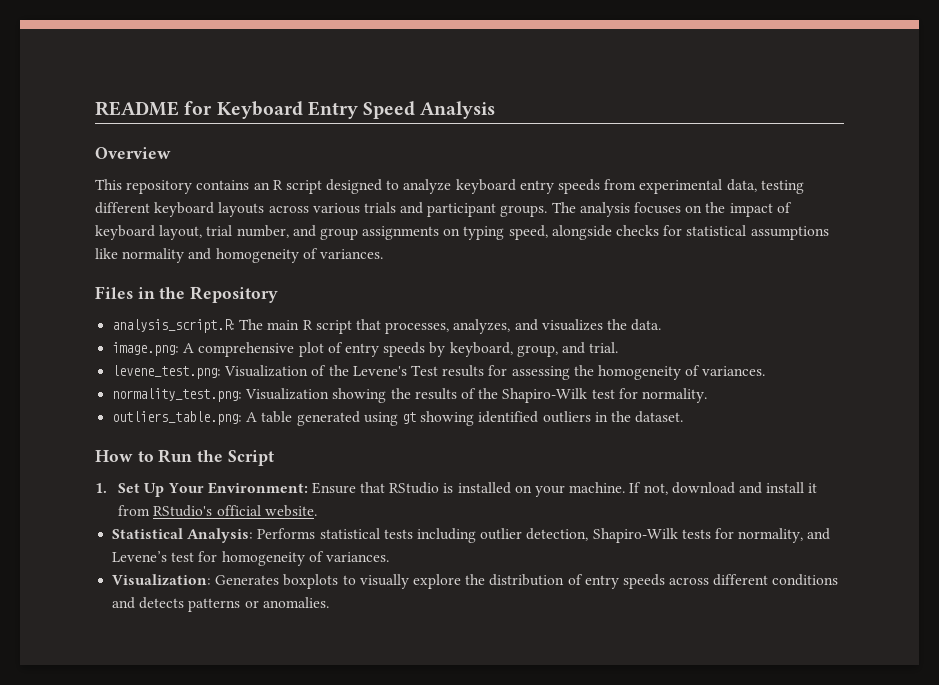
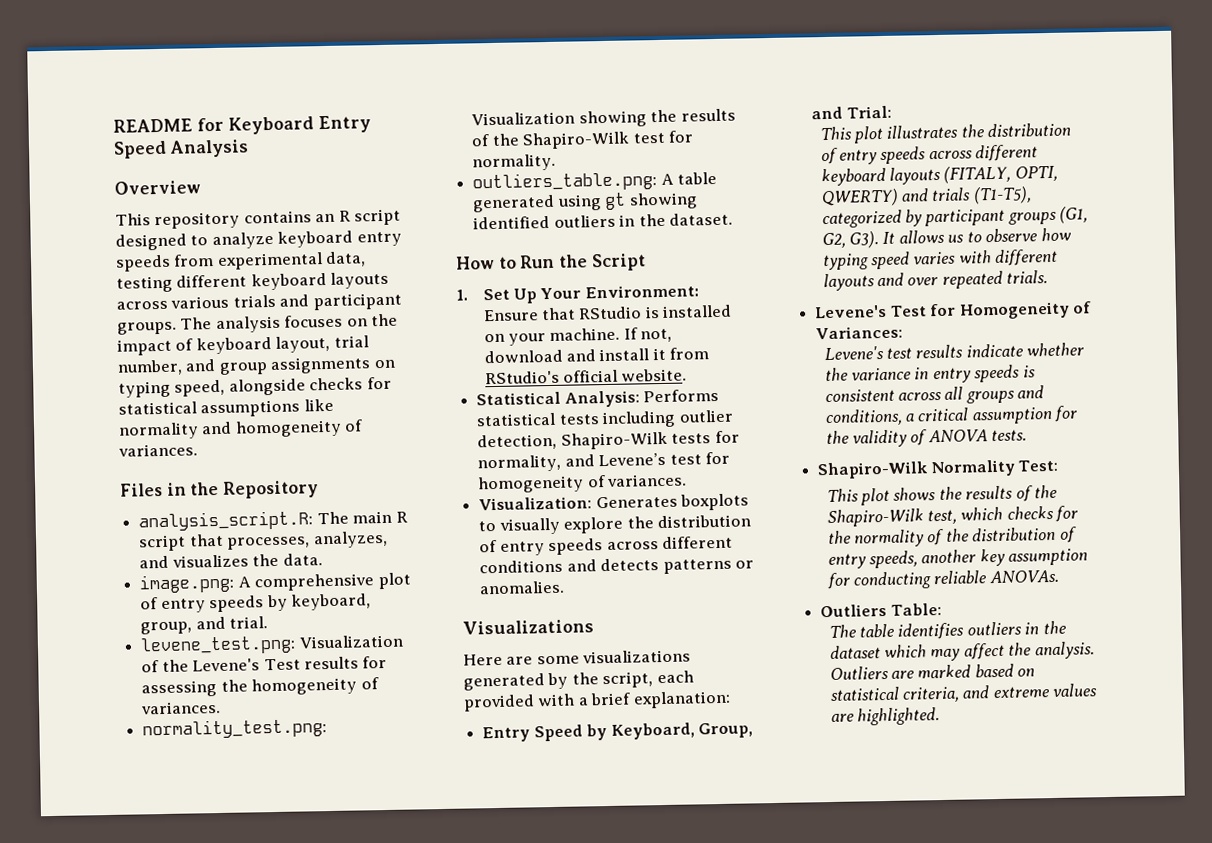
+ Visualizations
+ Here are some visualizations generated by the script, each provided with a brief explanation:
+ Entry Speed by Keyboard, Group, and Trial:
+ This plot illustrates the distribution of entry speeds across different keyboard layouts (FITALY, OPTI, QWERTY) and trials (T1-T5), categorized by participant groups (G1, G2, G3). It allows us to observe how typing speed varies with different layouts and over repeated trials.
+ Levene's Test for Homogeneity of Variances:
+ Levene's test results indicate whether the variance in entry speeds is consistent across all groups and conditions, a critical assumption for the validity of ANOVA tests.
+ Shapiro-Wilk Normality Test:
+ This plot shows the results of the Shapiro-Wilk test, which checks for the normality of the distribution of entry speeds, another key assumption for conducting reliable ANOVAs.
+ Outliers Table:
+ The table identifies outliers in the dataset which may affect the analysis. Outliers are marked based on statistical criteria, and extreme values are highlighted.

